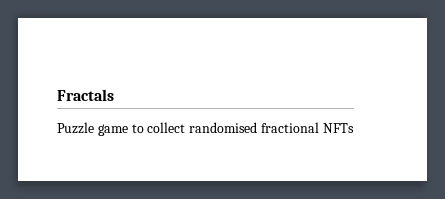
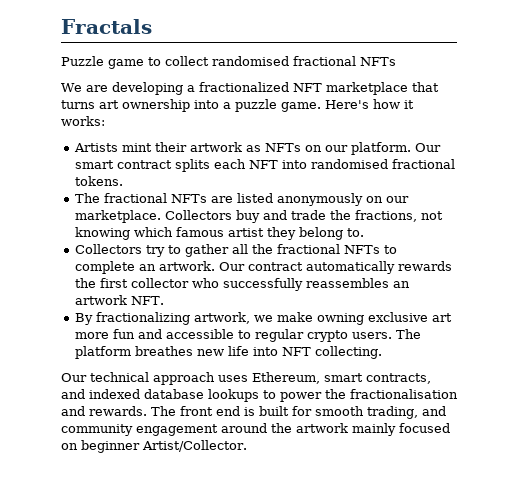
+ We are developing a fractionalized NFT marketplace that turns art ownership into a puzzle game. Here's how it works:
+ Artists mint their artwork as NFTs on our platform. Our smart contract splits each NFT into randomised fractional tokens.
+ The fractional NFTs are listed anonymously on our marketplace. Collectors buy and trade the fractions, not knowing which famous artist they belong to.
+ Collectors try to gather all the fractional NFTs to complete an artwork. Our contract automatically rewards the first collector who successfully reassembles an artwork NFT.
+ By fractionalizing artwork, we make owning exclusive art more fun and accessible to regular crypto users. The platform breathes new life into NFT collecting.
+ Our technical approach uses Ethereum, smart contracts, and indexed database lookups to power the fractionalisation and rewards. The front end is built for smooth trading, and community engagement around the artwork mainly focused on beginner Artist/Collector.

